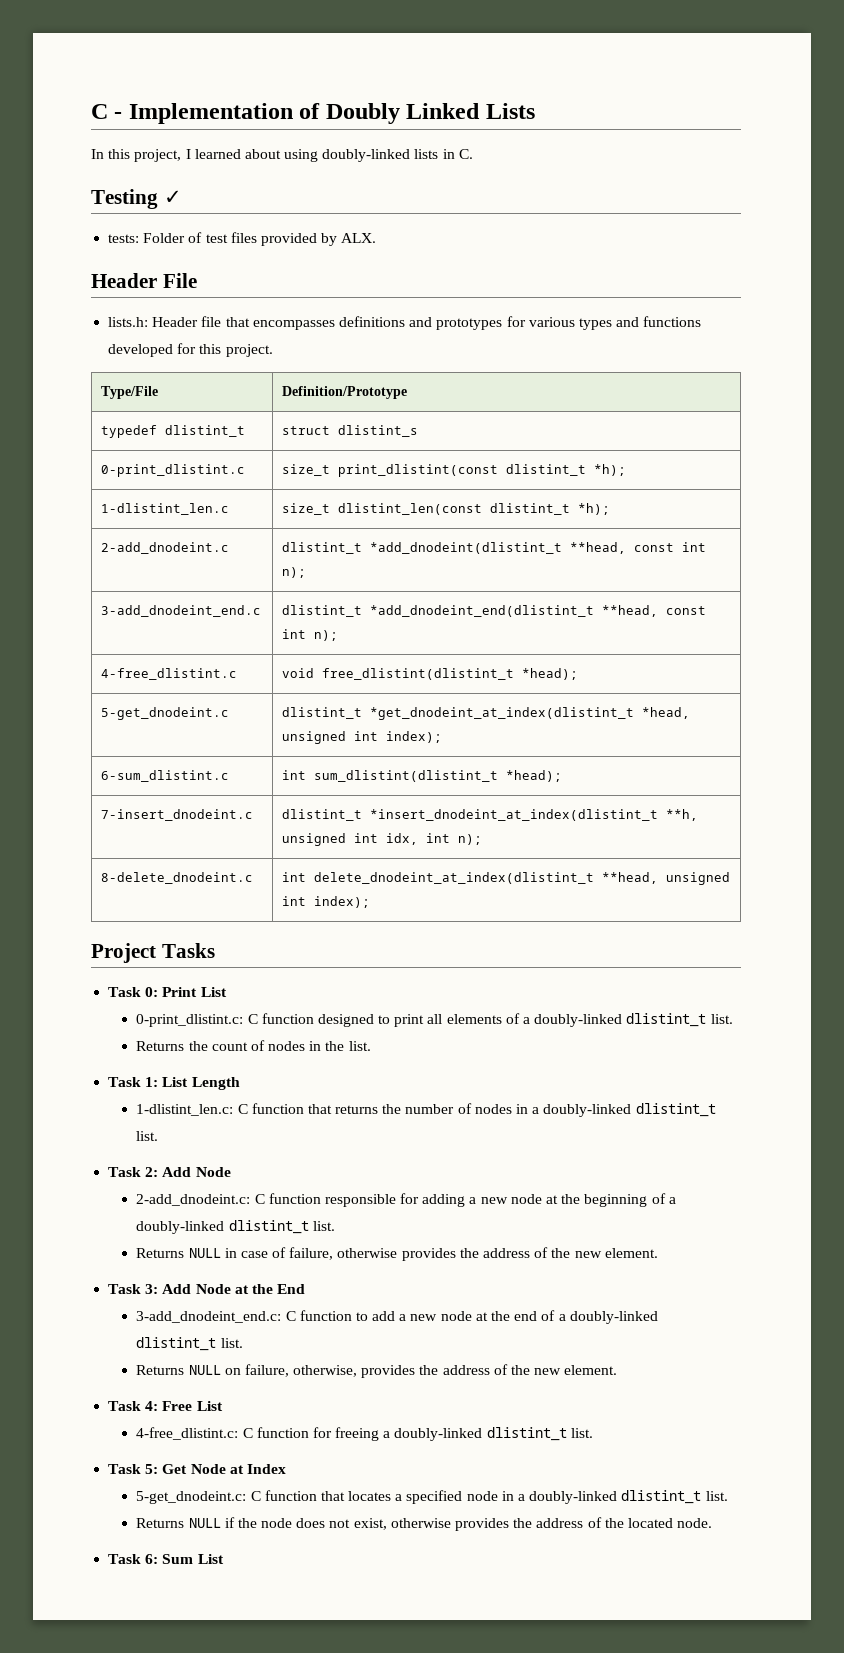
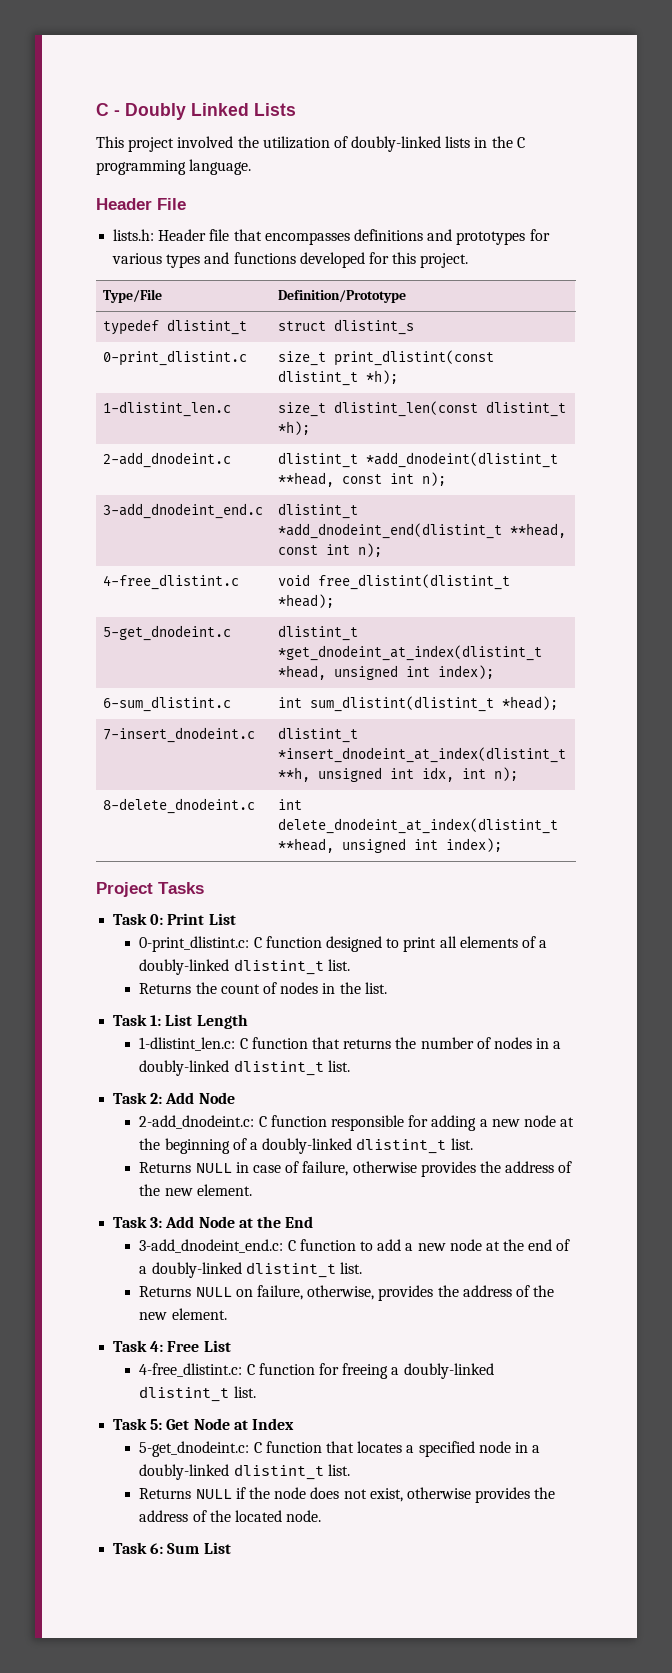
- C - Implementation of Doubly Linked Lists
+ C - Doubly Linked Lists
- In this project, I learned about using doubly-linked lists in C.
- Testing ✓
- tests: Folder of test files provided by ALX.
+ This project involved the utilization of doubly-linked lists in the C programming language.

